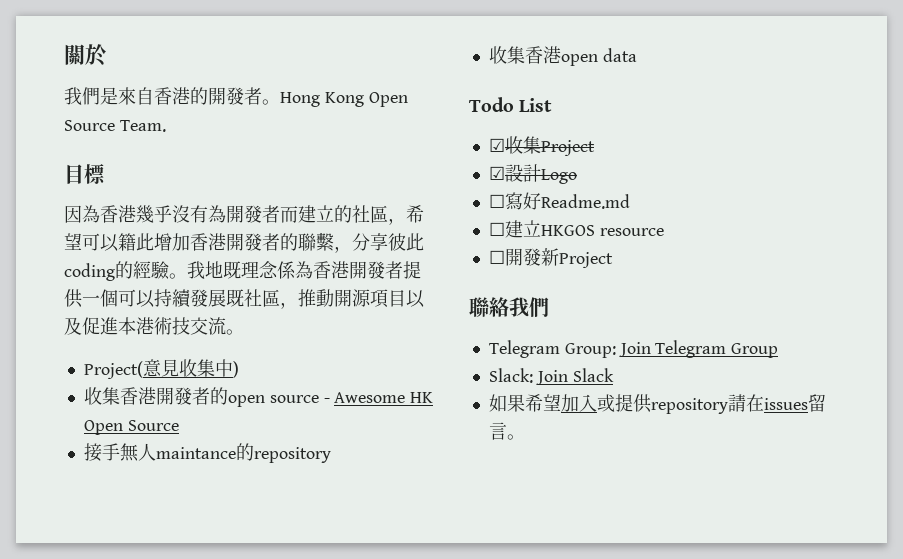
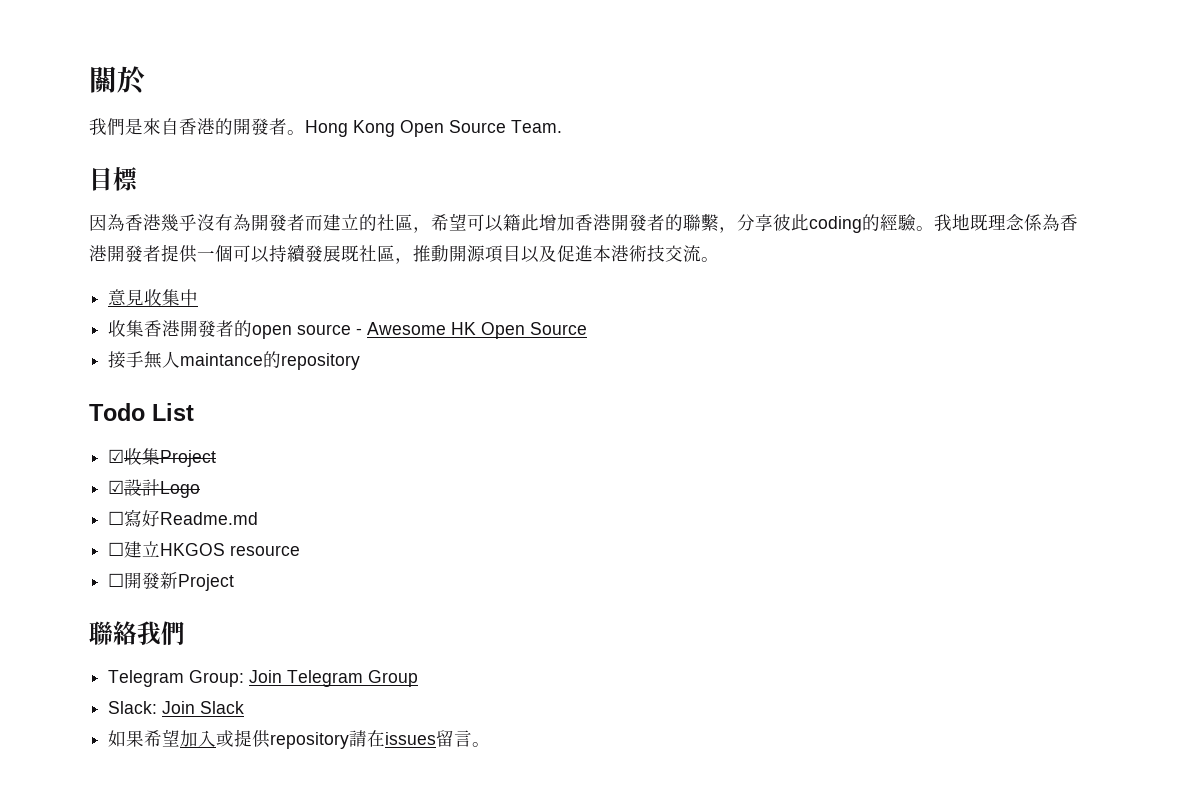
- Project(意見收集中)
+ 意見收集中
- 收集香港open data

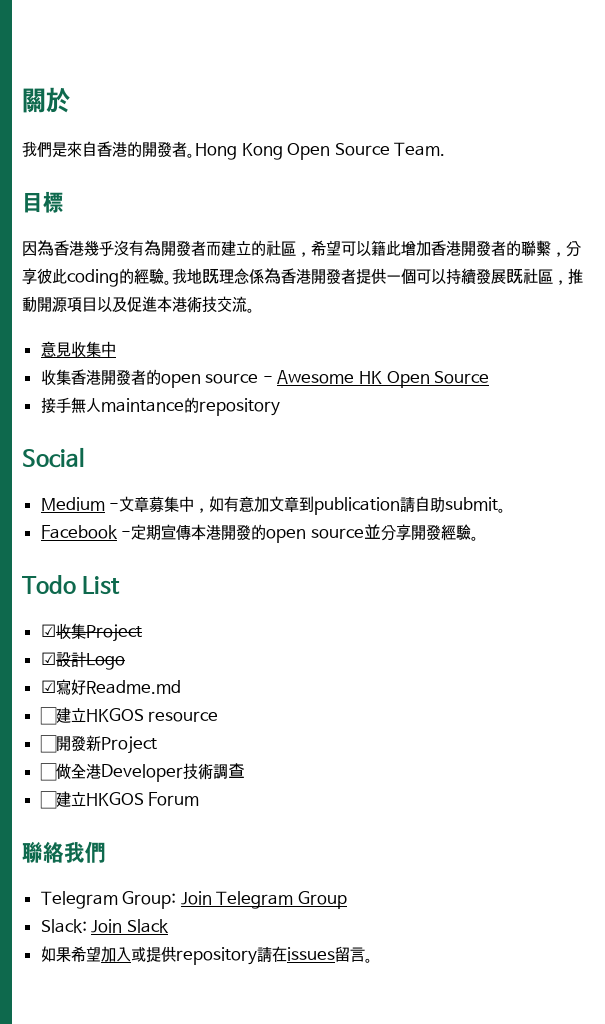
+ Social
+ Medium -文章募集中，如有意加文章到publication請自助submit。
+ Facebook -定期宣傳本港開發的open source並分享開發經驗。
- ☐寫好Readme.md
+ ☑寫好Readme.md
+ ☐做全港Developer技術調查
+ ☐建立HKGOS Forum

